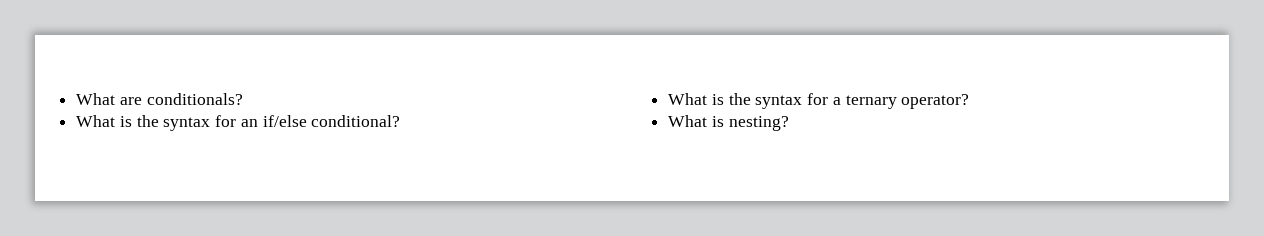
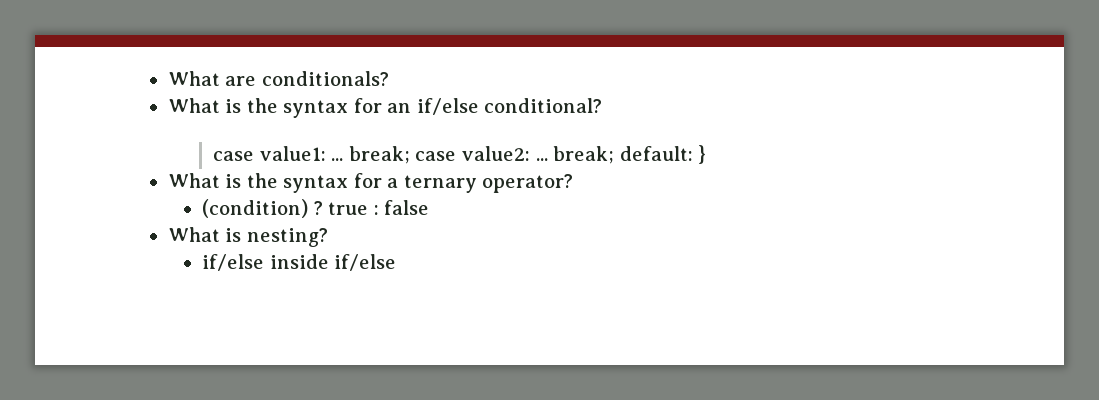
+ case value1: ... break; case value2: ... break; default: }
+ (condition) ? true : false
+ if/else inside if/else

